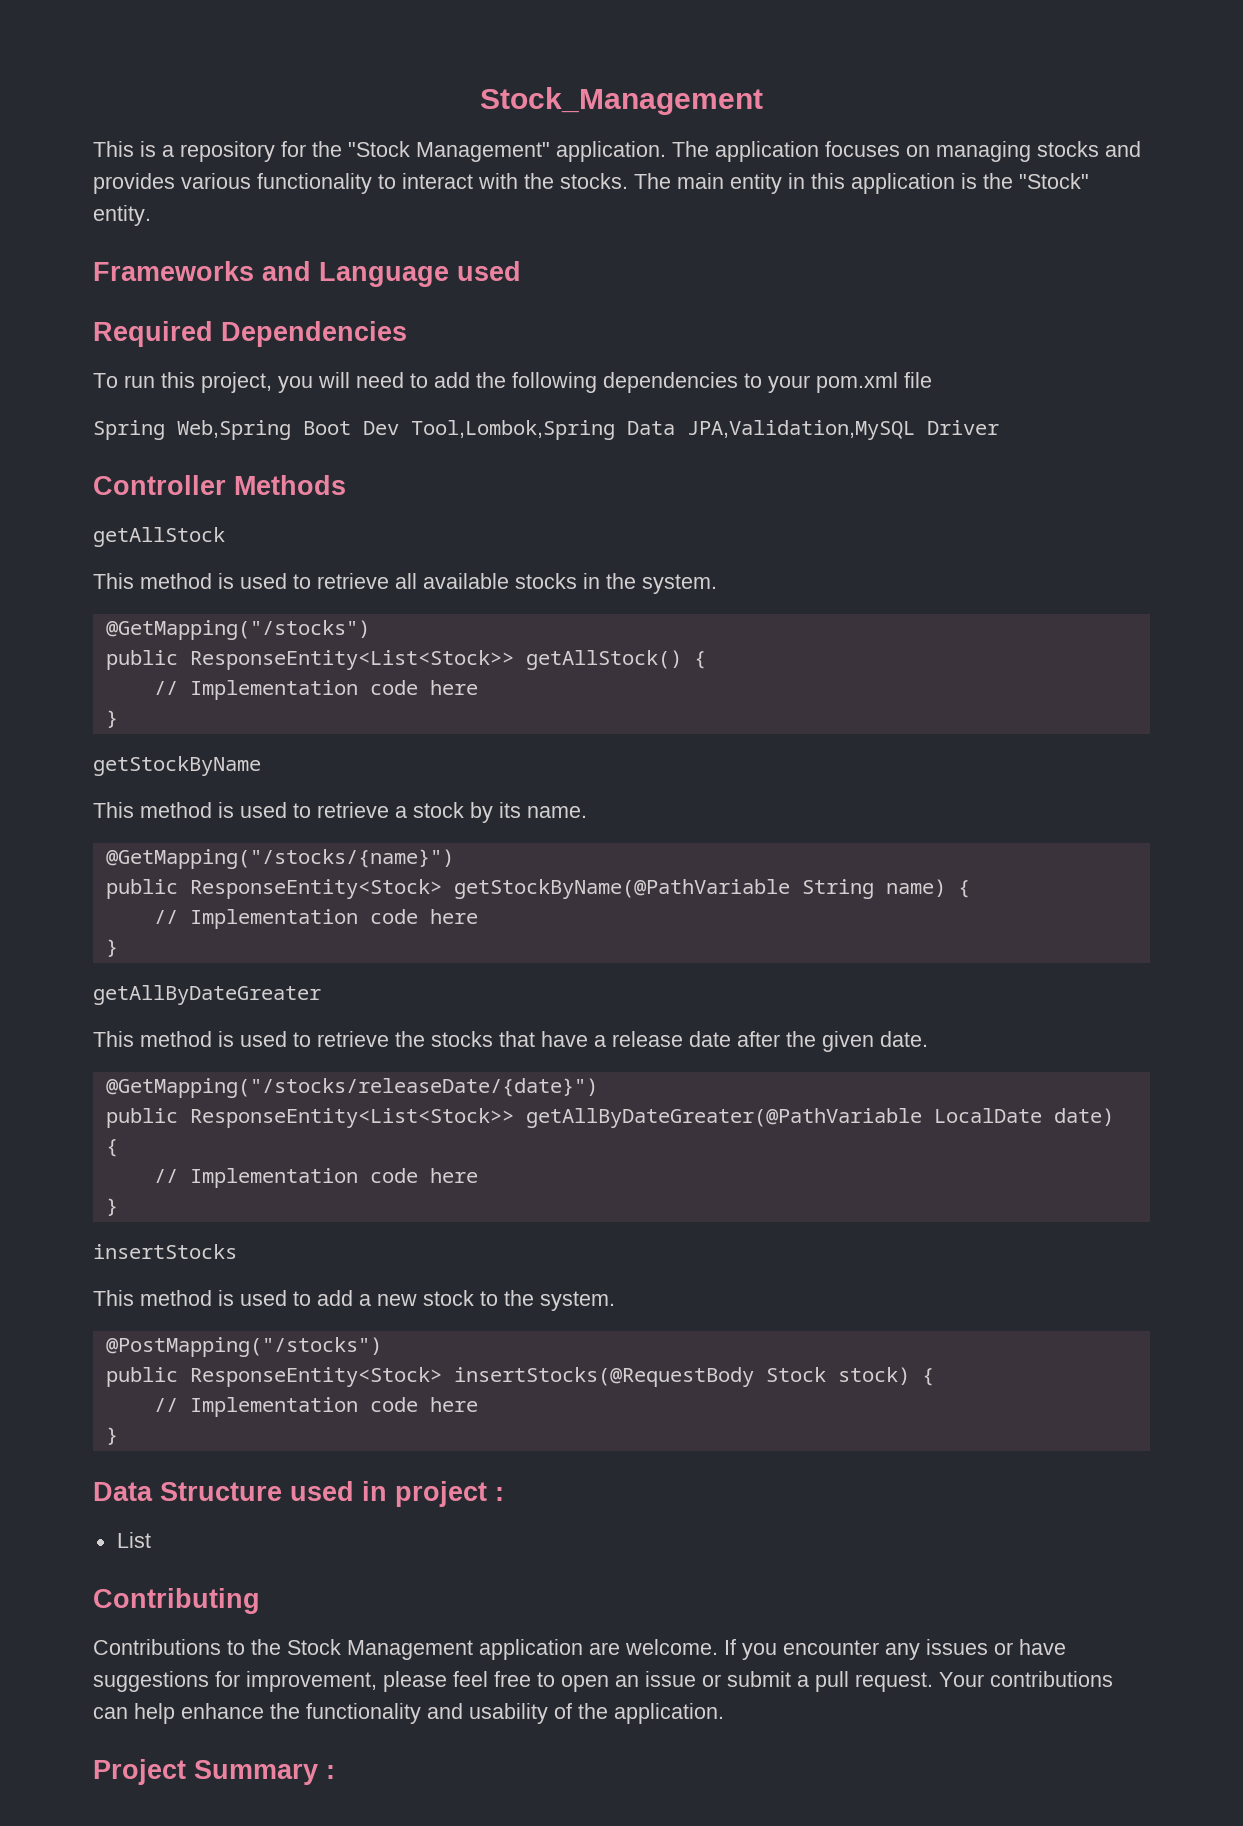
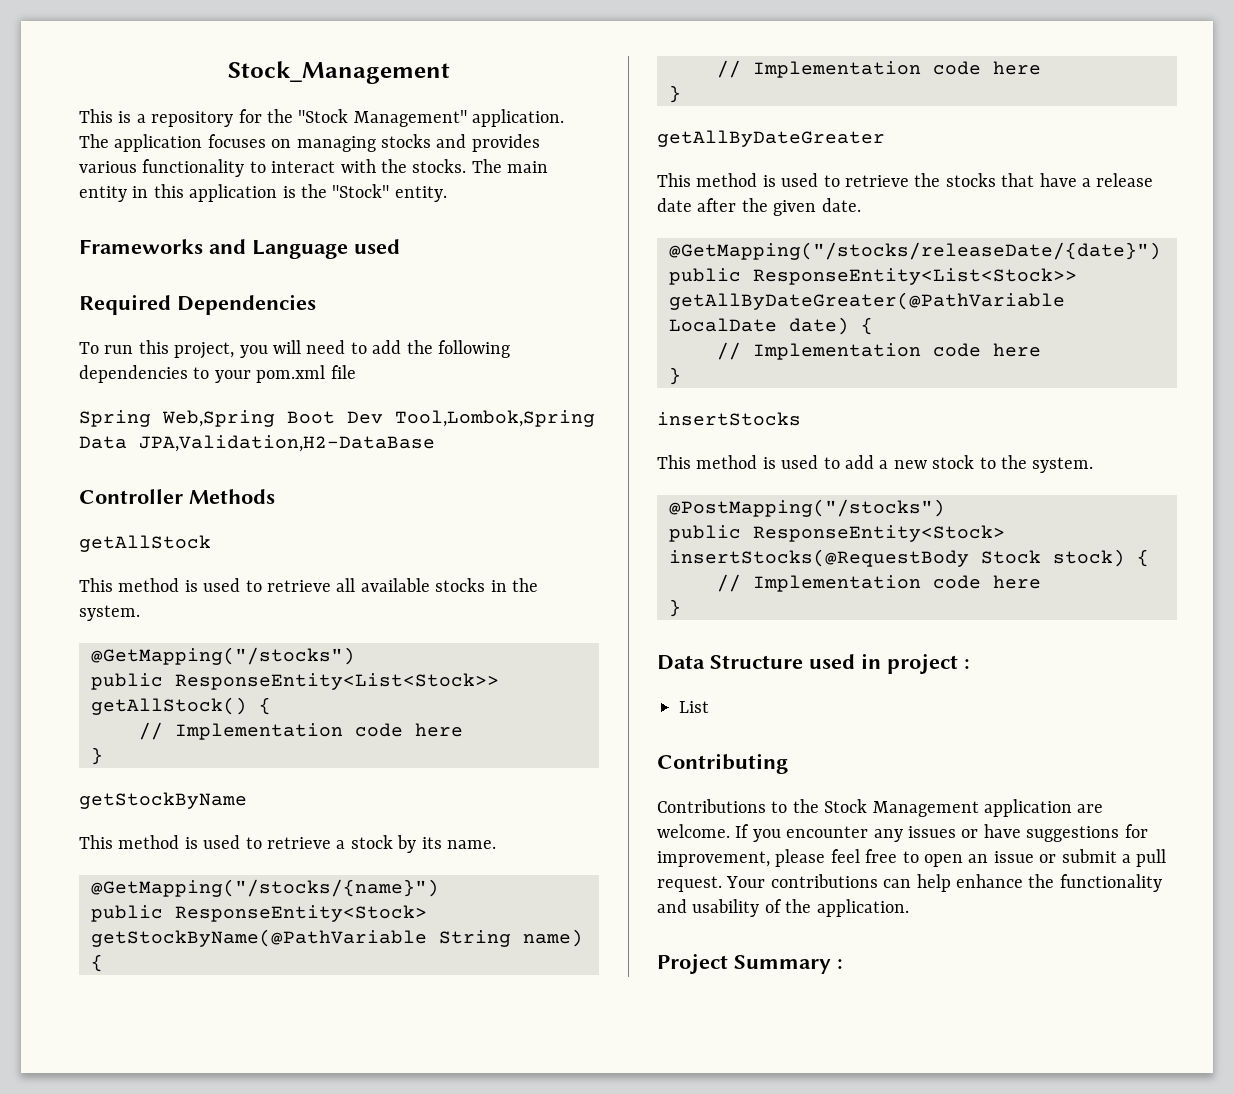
- Spring Web,Spring Boot Dev Tool,Lombok,Spring Data JPA,Validation,MySQL Driver
+ Spring Web,Spring Boot Dev Tool,Lombok,Spring Data JPA,Validation,H2-DataBase

